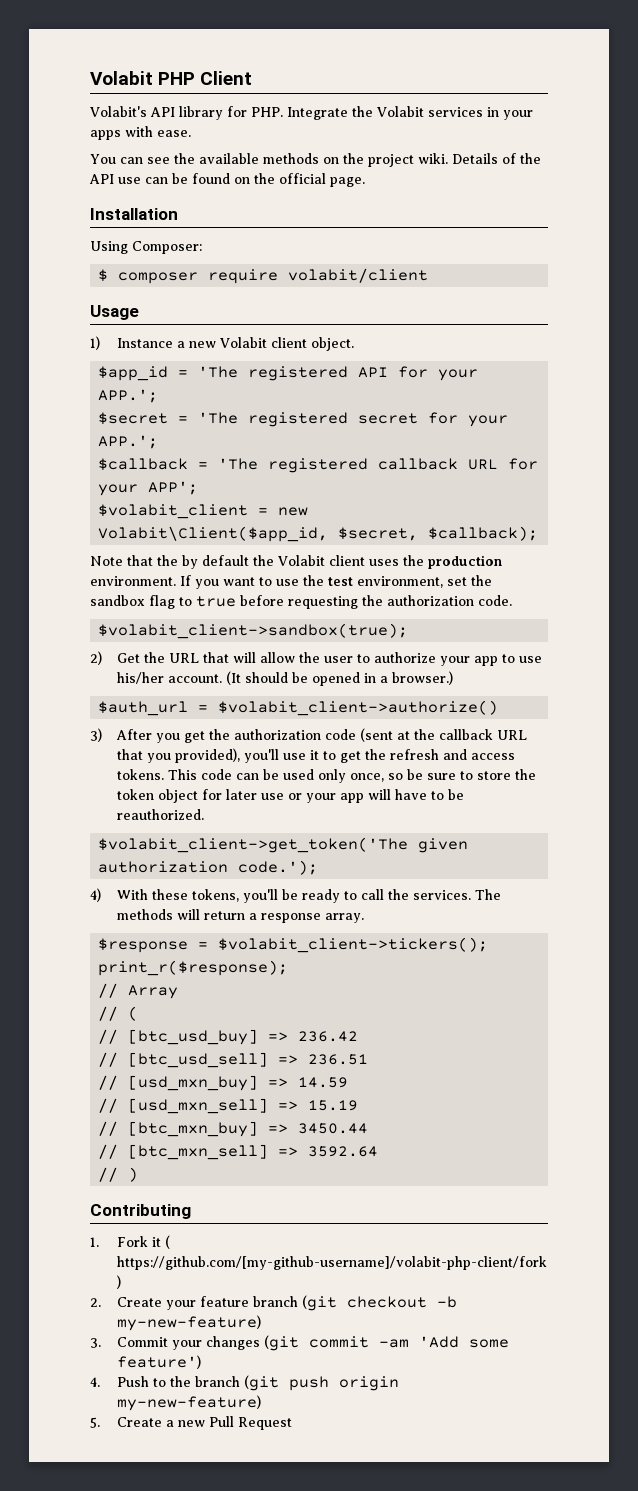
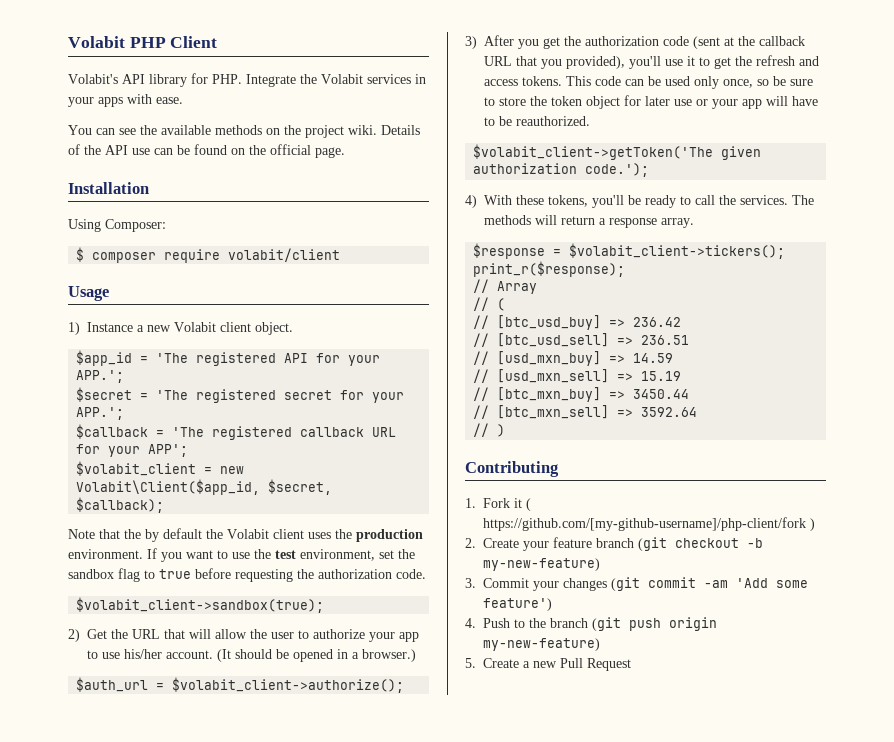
- $auth_url = $volabit_client->authorize()
+ $auth_url = $volabit_client->authorize();
- $volabit_client->get_token('The given authorization code.');
+ $volabit_client->getToken('The given authorization code.');
- 1. Fork it ( https://github.com/[my-github-username]/volabit-php-client/fork )
+ 1. Fork it ( https://github.com/[my-github-username]/php-client/fork )

